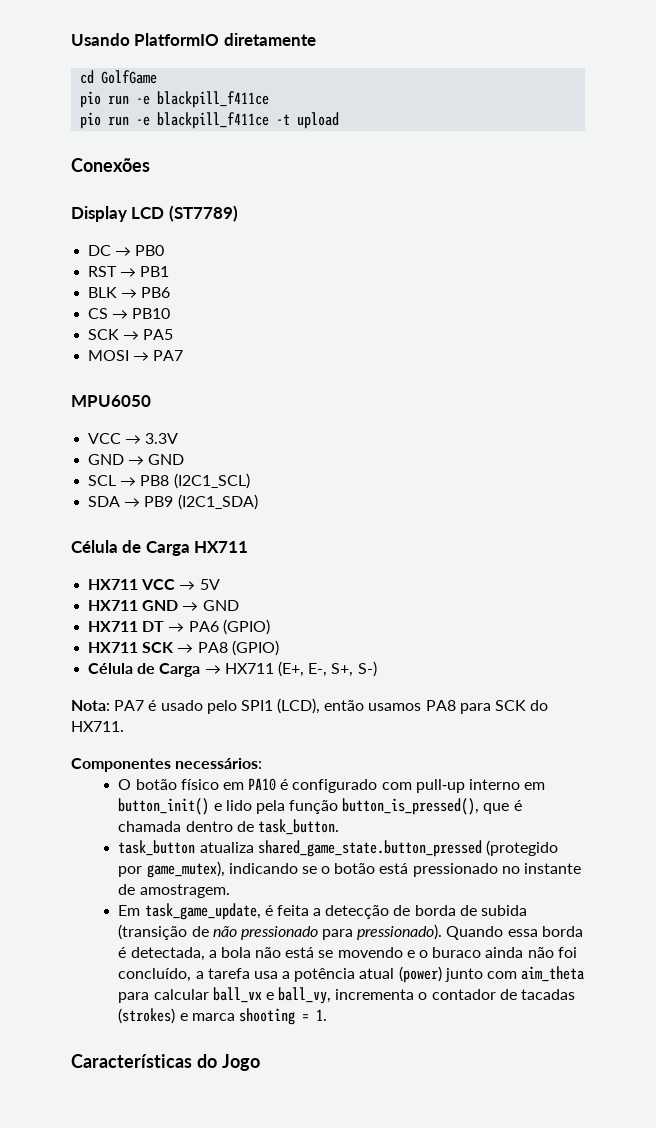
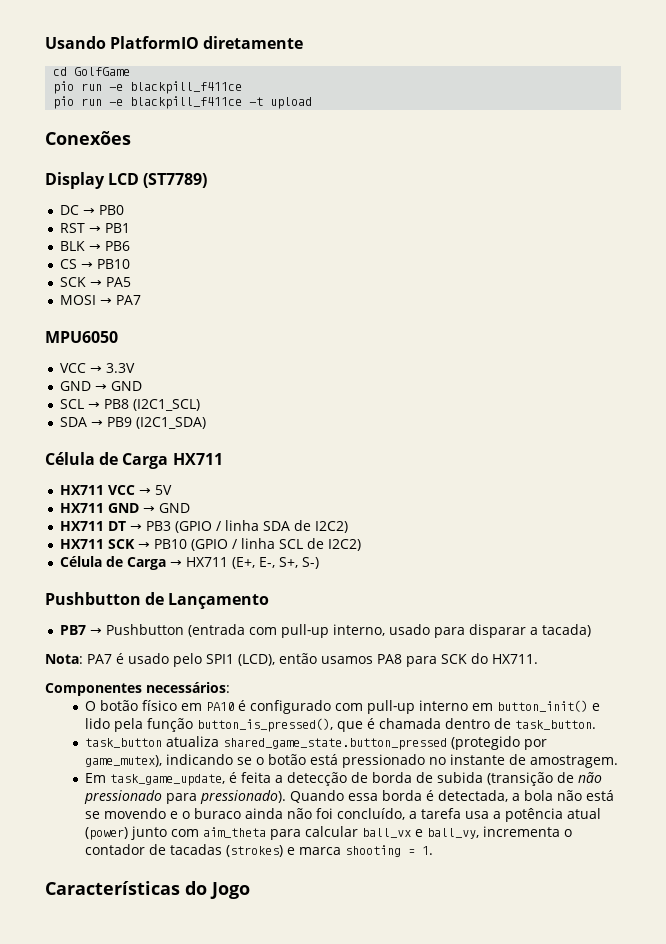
- HX711 DT → PA6 (GPIO)
- HX711 SCK → PA8 (GPIO)
+ HX711 DT → PB3 (GPIO / linha SDA de I2C2)
+ HX711 SCK → PB10 (GPIO / linha SCL de I2C2)
+ Pushbutton de Lançamento
+ PB7 → Pushbutton (entrada com pull‑up interno, usado para disparar a tacada)

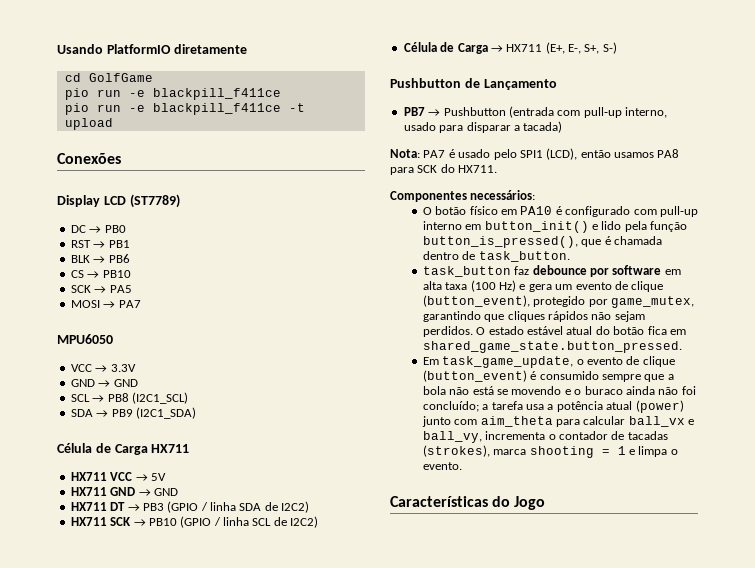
- task_button atualiza shared_game_state.button_pressed (protegido por game_mutex), indicando se o botão está pressionado no instante de amostragem.
- Em task_game_update, é feita a detecção de borda de subida (transição de não pressionado para pressionado). Quando essa borda é detectada, a bola não está se movendo e o buraco ainda não foi concluído, a tarefa usa a potência atual (power) junto com aim_theta para calcular ball_vx e ball_vy, incrementa o contador de tacadas (strokes) e marca shooting = 1.
+ task_button faz debounce por software em alta taxa (100 Hz) e gera um evento de clique (button_event), protegido por game_mutex, garantindo que cliques rápidos não sejam perdidos. O estado estável atual do botão fica em shared_game_state.button_pressed.
+ Em task_game_update, o evento de clique (button_event) é consumido sempre que a bola não está se movendo e o buraco ainda não foi concluído; a tarefa usa a potência atual (power) junto com aim_theta para calcular ball_vx e ball_vy, incrementa o contador de tacadas (strokes), marca shooting = 1 e limpa o evento.

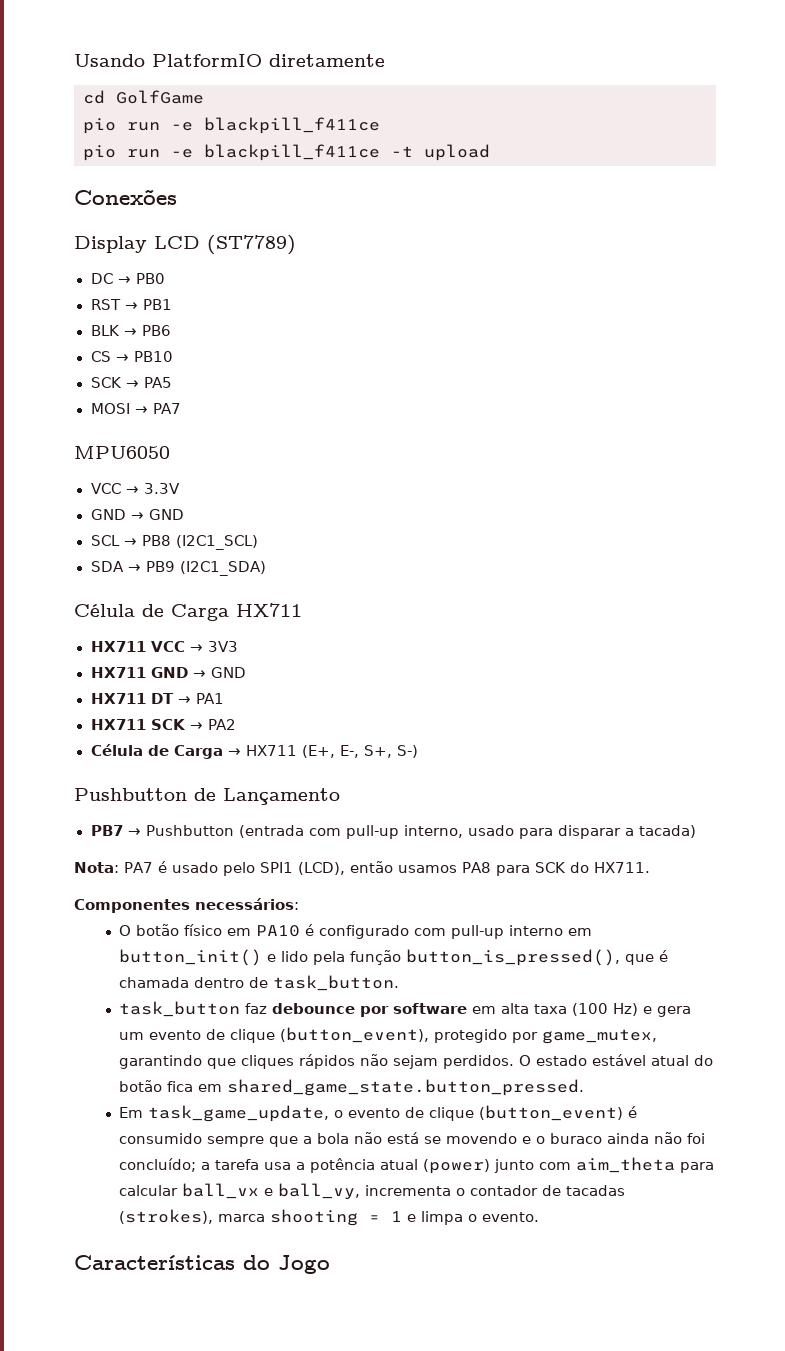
- HX711 VCC → 5V
+ HX711 VCC → 3V3
- HX711 DT → PB3 (GPIO / linha SDA de I2C2)
- HX711 SCK → PB10 (GPIO / linha SCL de I2C2)
+ HX711 DT → PA1
+ HX711 SCK → PA2

